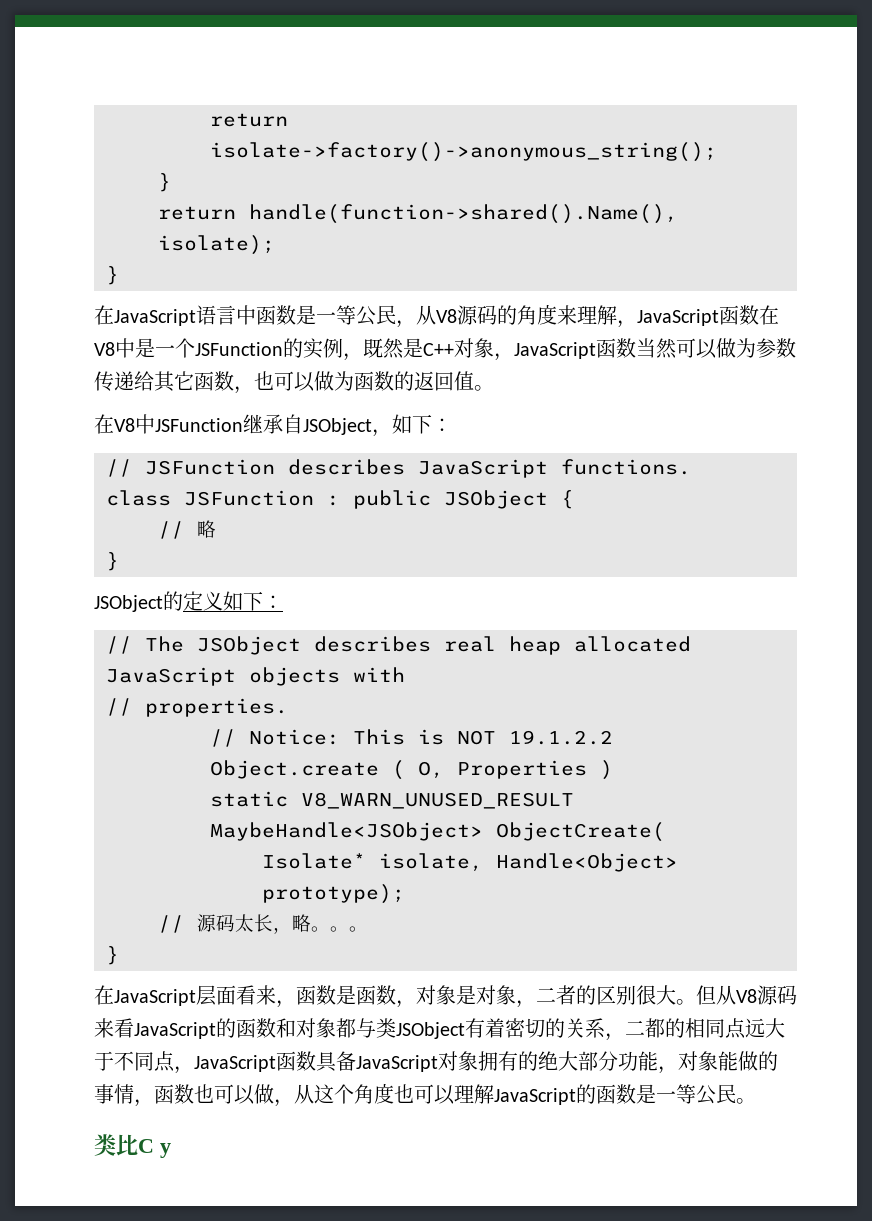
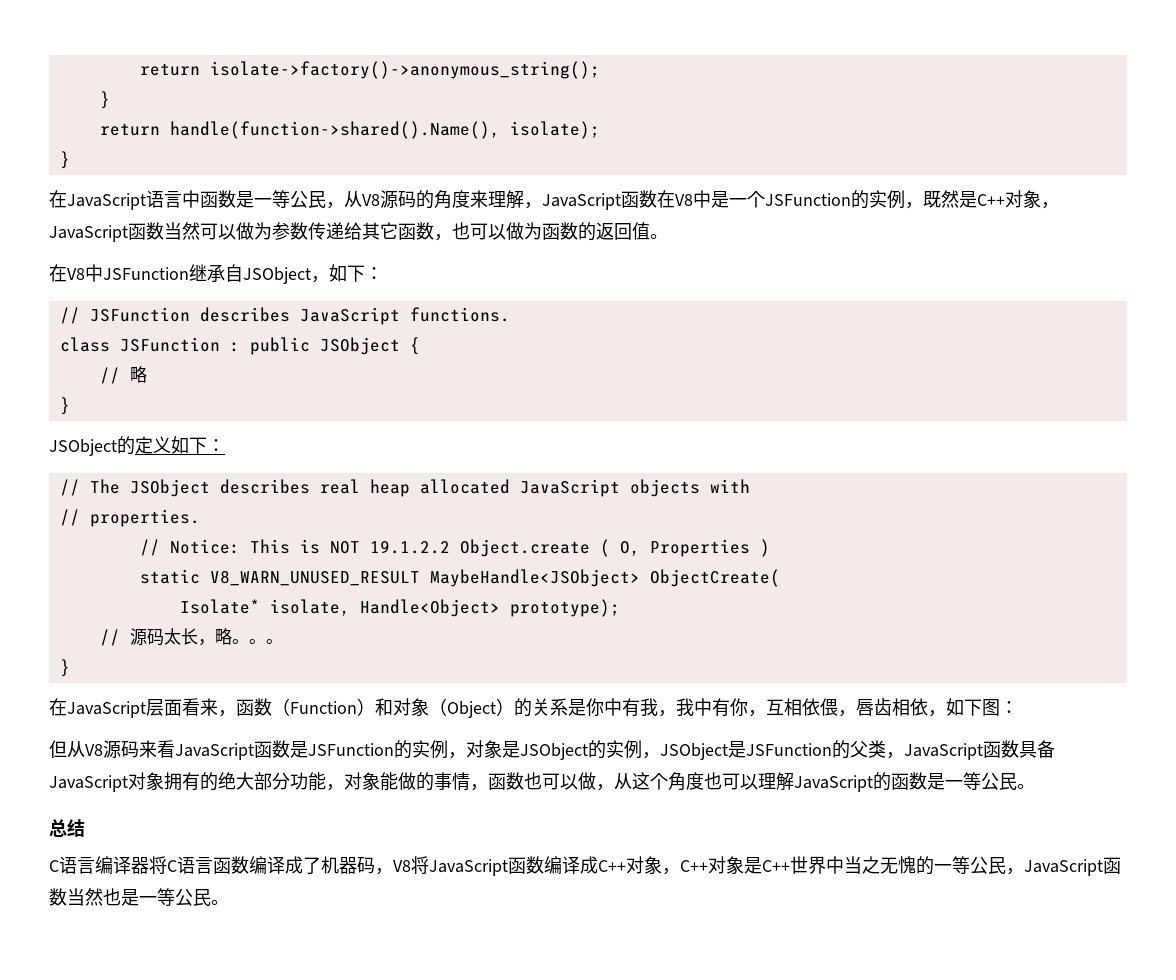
- 在JavaScript层面看来，函数是函数，对象是对象，二者的区别很大。但从V8源码来看JavaScript的函数和对象都与类JSObject有着密切的关系，二都的相同点远大于不同点，JavaScript函数具备JavaScript对象拥有的绝大部分功能，对象能做的事情，函数也可以做，从这个角度也可以理解JavaScript的函数是一等公民。
+ 在JavaScript层面看来，函数（Function）和对象（Object）的关系是你中有我，我中有你，互相依偎，唇齿相依，如下图：
+ 但从V8源码来看JavaScript函数是JSFunction的实例，对象是JSObject的实例，JSObject是JSFunction的父类，JavaScript函数具备JavaScript对象拥有的绝大部分功能，对象能做的事情，函数也可以做，从这个角度也可以理解JavaScript的函数是一等公民。
- 类比C y
+ 总结
+ C语言编译器将C语言函数编译成了机器码，V8将JavaScript函数编译成C++对象，C++对象是C++世界中当之无愧的一等公民，JavaScript函数当然也是一等公民。

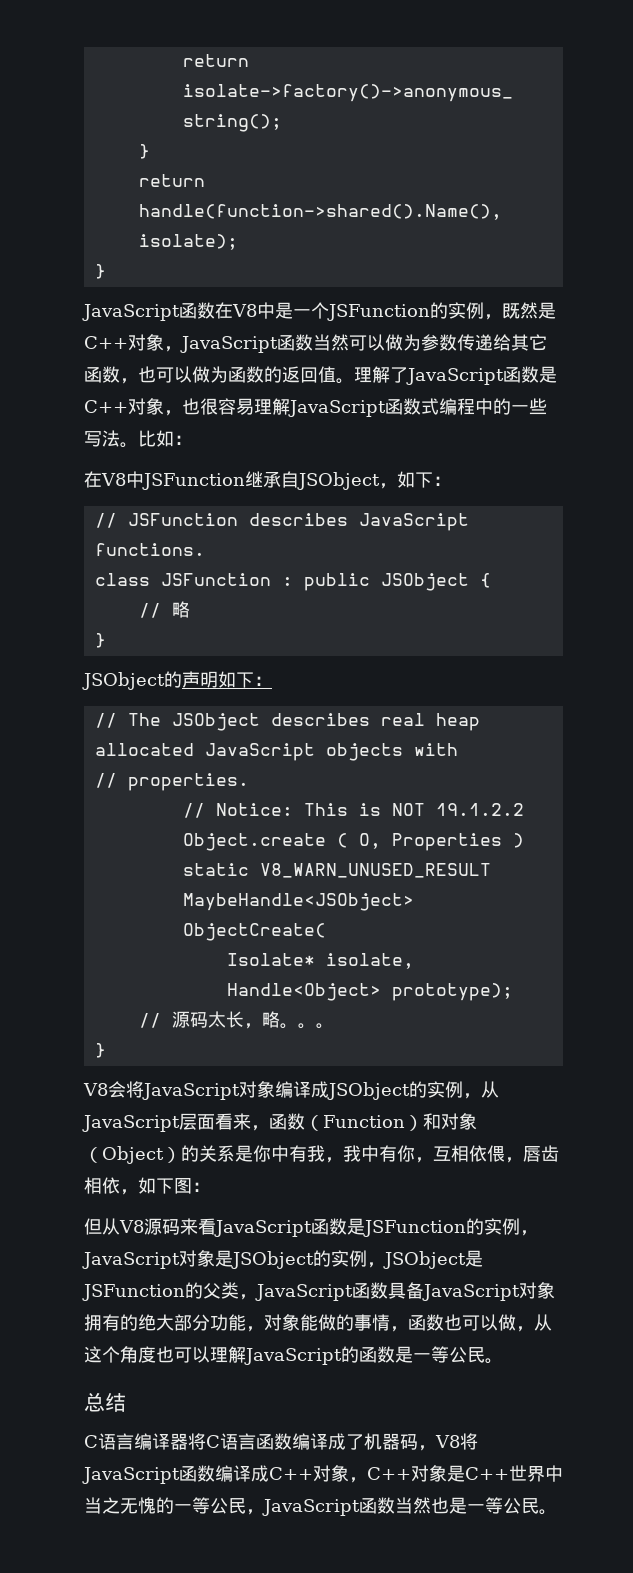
- 在JavaScript语言中函数是一等公民，从V8源码的角度来理解，JavaScript函数在V8中是一个JSFunction的实例，既然是C++对象，JavaScript函数当然可以做为参数传递给其它函数，也可以做为函数的返回值。
+ JavaScript函数在V8中是一个JSFunction的实例，既然是C++对象，JavaScript函数当然可以做为参数传递给其它函数，也可以做为函数的返回值。理解了JavaScript函数是C++对象，也很容易理解JavaScript函数式编程中的一些写法。比如：
- JSObject的定义如下：
+ JSObject的声明如下：
- 在JavaScript层面看来，函数（Function）和对象（Object）的关系是你中有我，我中有你，互相依偎，唇齿相依，如下图：
+ V8会将JavaScript对象编译成JSObject的实例，从JavaScript层面看来，函数（Function）和对象（Object）的关系是你中有我，我中有你，互相依偎，唇齿相依，如下图：
- 但从V8源码来看JavaScript函数是JSFunction的实例，对象是JSObject的实例，JSObject是JSFunction的父类，JavaScript函数具备JavaScript对象拥有的绝大部分功能，对象能做的事情，函数也可以做，从这个角度也可以理解JavaScript的函数是一等公民。
+ 但从V8源码来看JavaScript函数是JSFunction的实例，JavaScript对象是JSObject的实例，JSObject是JSFunction的父类，JavaScript函数具备JavaScript对象拥有的绝大部分功能，对象能做的事情，函数也可以做，从这个角度也可以理解JavaScript的函数是一等公民。

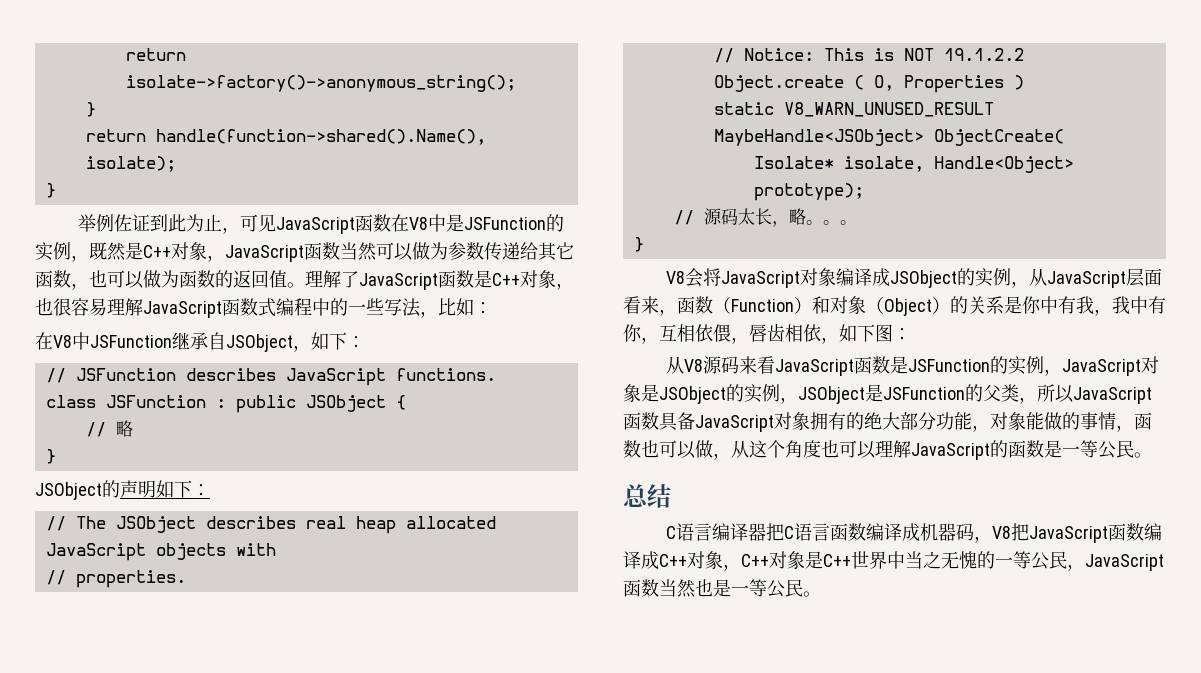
- JavaScript函数在V8中是一个JSFunction的实例，既然是C++对象，JavaScript函数当然可以做为参数传递给其它函数，也可以做为函数的返回值。
+ 举例佐证到此为止，可见JavaScript函数在V8中是JSFunction的实例，既然是C++对象，JavaScript函数当然可以做为参数传递给其它函数，也可以做为函数的返回值。
- 理解了JavaScript函数是C++对象，也很容易理解JavaScript函数式编程中的一些写法。比如：
+ 理解了JavaScript函数是C++对象，也很容易理解JavaScript函数式编程中的一些写法，比如：
- 但从V8源码来看JavaScript函数是JSFunction的实例，JavaScript对象是JSObject的实例，JSObject是JSFunction的父类，JavaScript函数具备JavaScript对象拥有的绝大部分功能，对象能做的事情，函数也可以做，从这个角度也可以理解JavaScript的函数是一等公民。
+ 从V8源码来看JavaScript函数是JSFunction的实例，JavaScript对象是JSObject的实例，JSObject是JSFunction的父类，所以JavaScript函数具备JavaScript对象拥有的绝大部分功能，对象能做的事情，函数也可以做，从这个角度也可以理解JavaScript的函数是一等公民。
- C语言编译器将C语言函数编译成了机器码，V8将JavaScript函数编译成C++对象，C++对象是C++世界中当之无愧的一等公民，JavaScript函数当然也是一等公民。
+ C语言编译器把C语言函数编译成机器码，V8把JavaScript函数编译成C++对象，C++对象是C++世界中当之无愧的一等公民，JavaScript函数当然也是一等公民。

